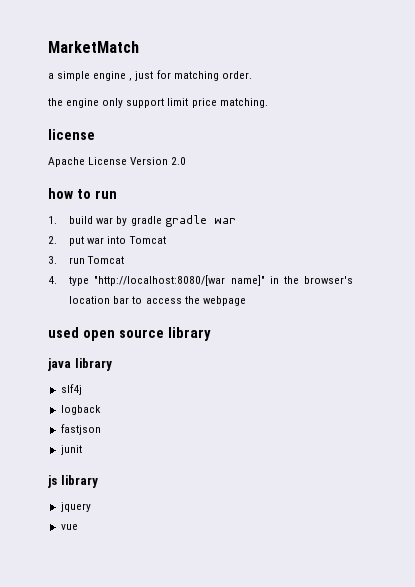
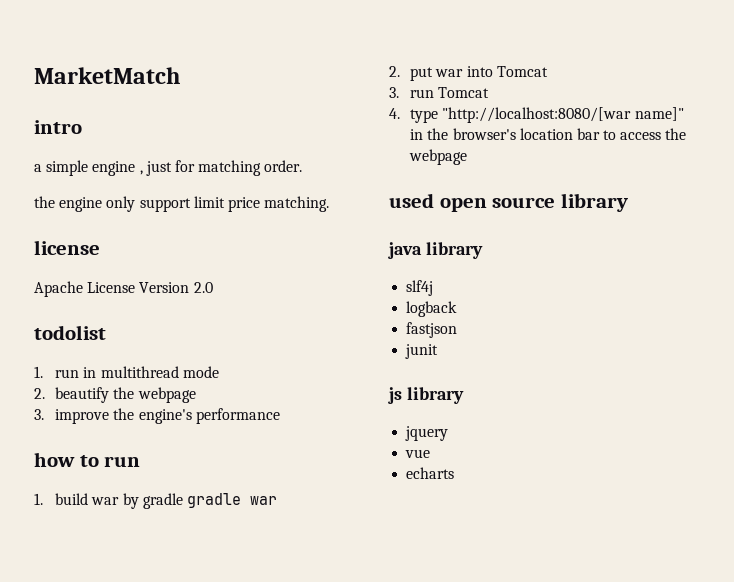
+ intro
+ todolist
+ 1. run in multithread mode
+ 2. beautify the webpage
+ 3. improve the engine's performance
+ echarts

